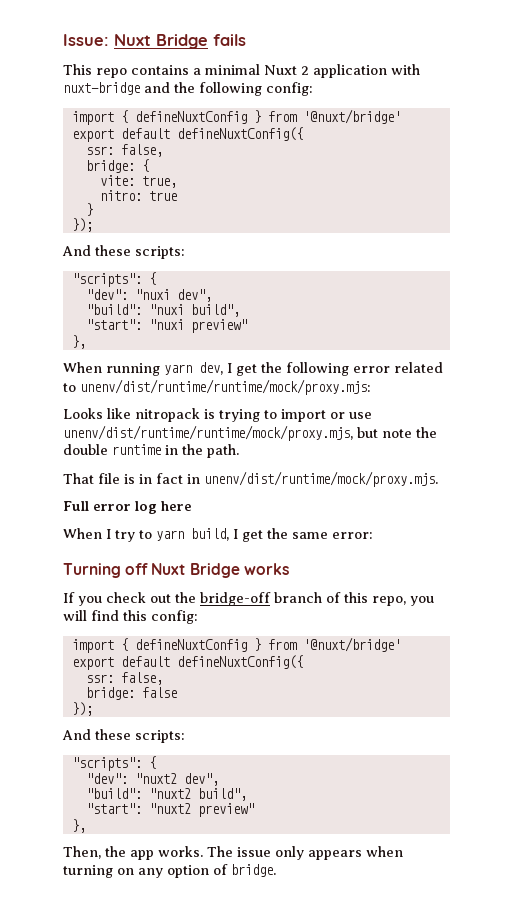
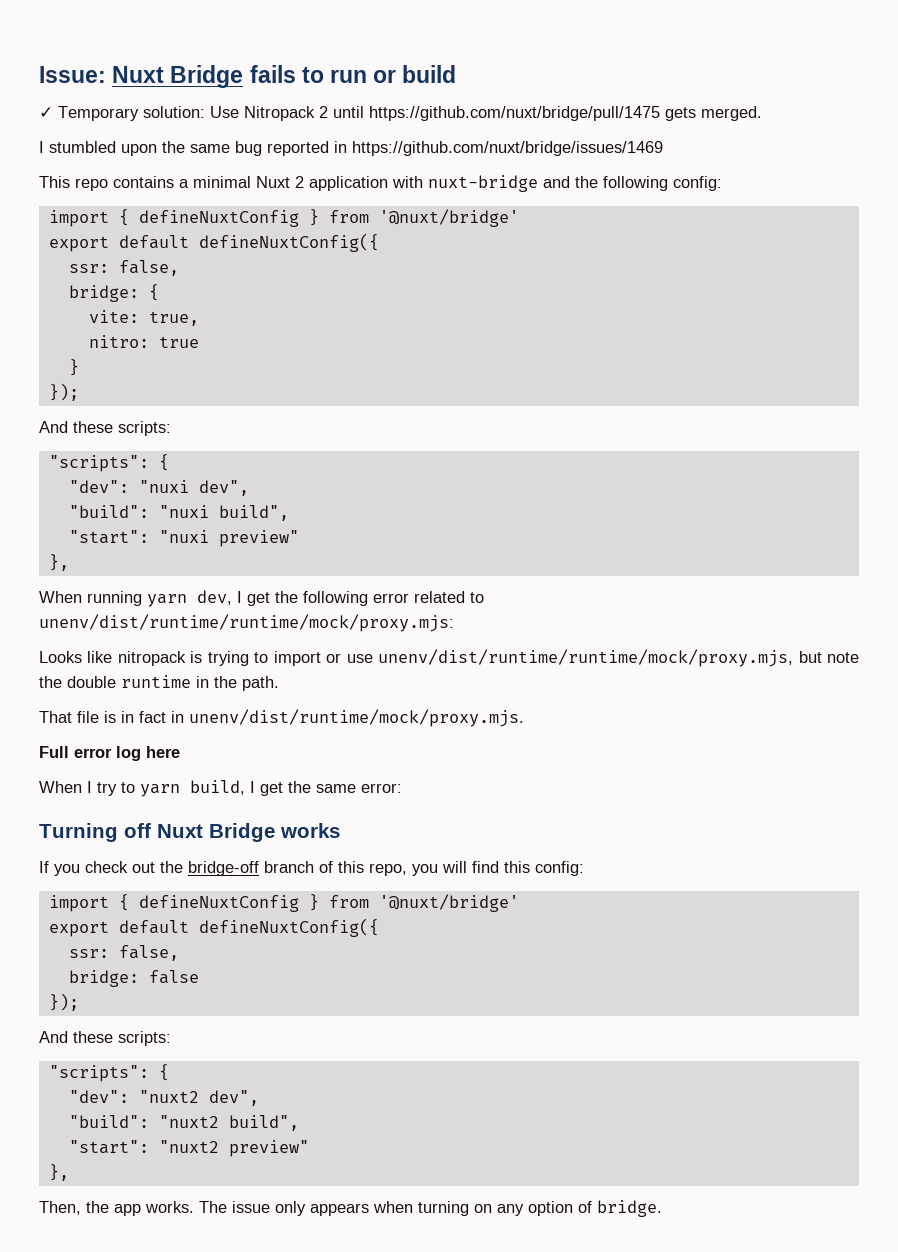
- Issue: Nuxt Bridge fails
+ Issue: Nuxt Bridge fails to run or build
+ ✓ Temporary solution: Use Nitropack 2 until https://github.com/nuxt/bridge/pull/1475 gets merged.
+ I stumbled upon the same bug reported in https://github.com/nuxt/bridge/issues/1469

